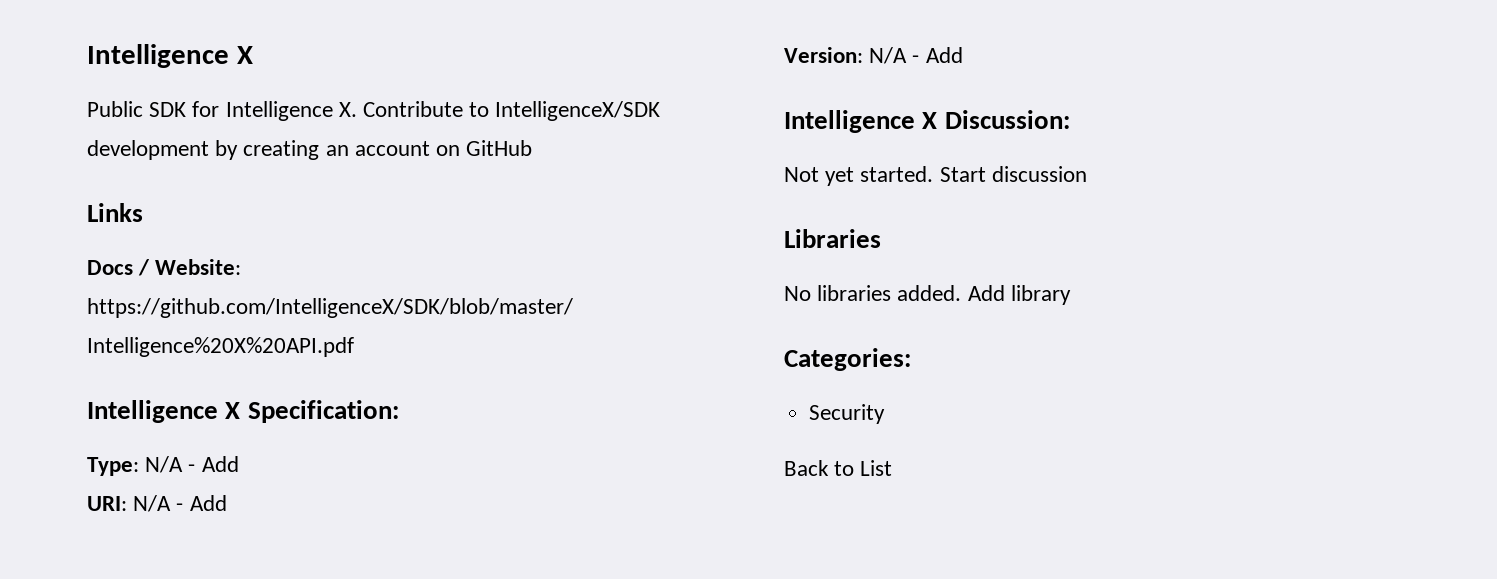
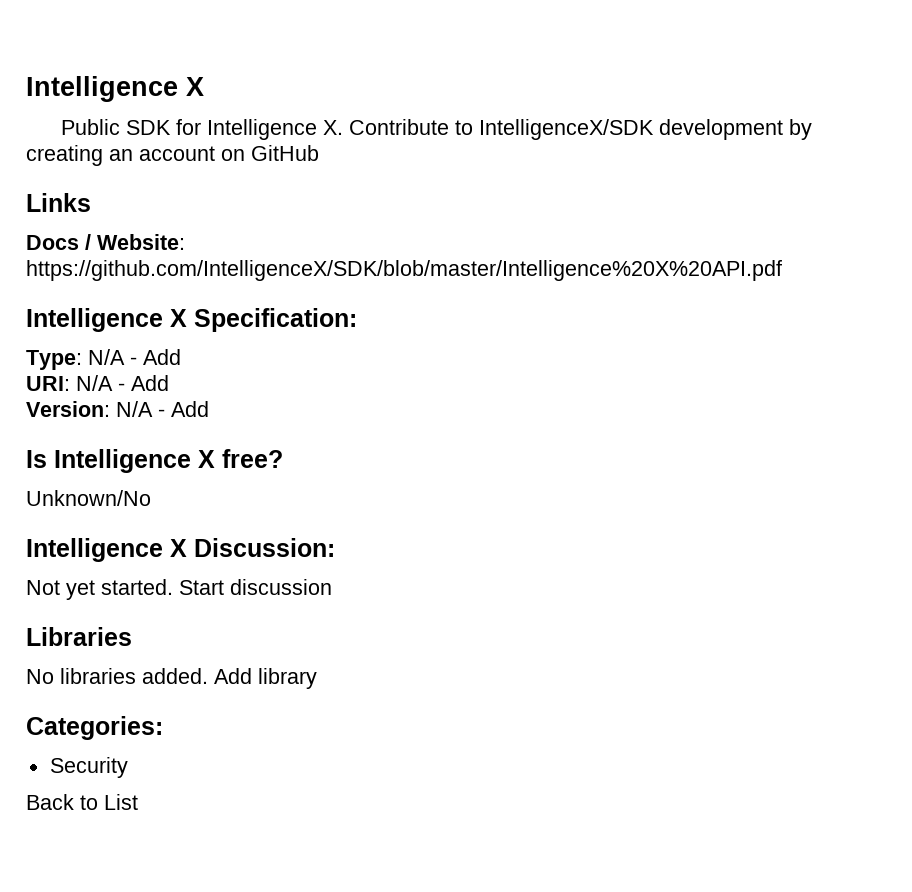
+ Is Intelligence X free?
+ Unknown/No

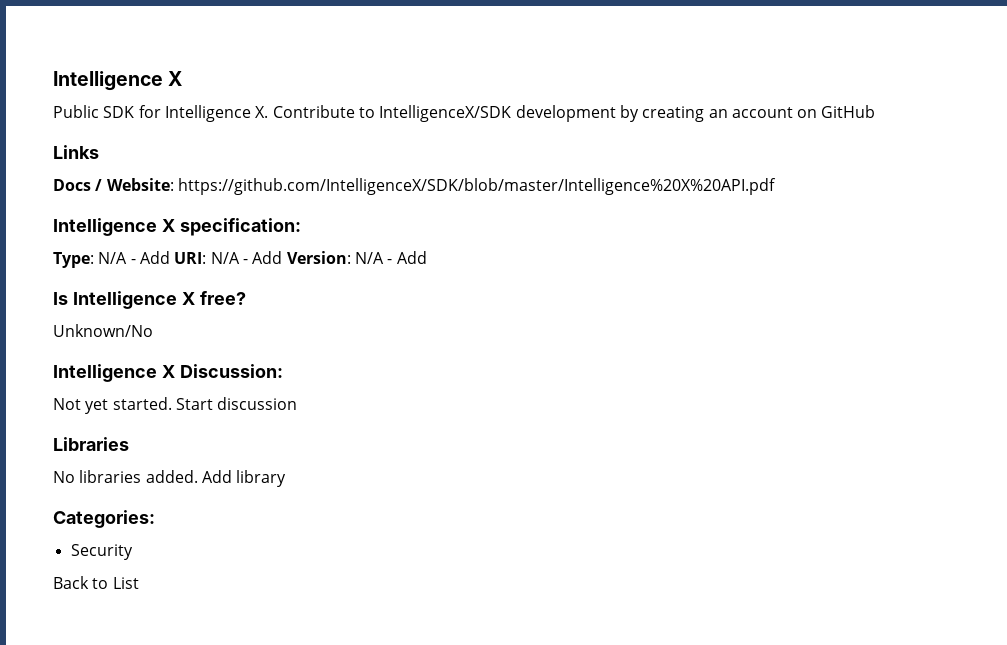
- Intelligence X Specification:
+ Intelligence X specification:
- Type: N/A - Add
- URI: N/A - Add
- Version: N/A - Add
+ Type: N/A - Add URI: N/A - Add Version: N/A - Add

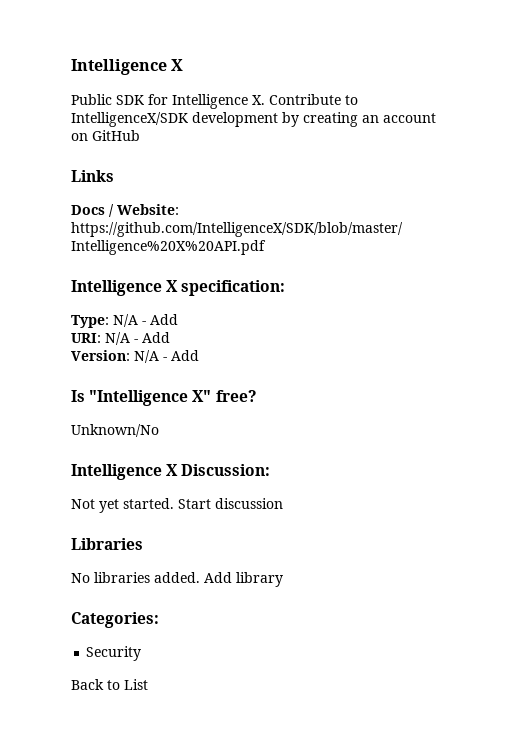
- Type: N/A - Add URI: N/A - Add Version: N/A - Add
+ Type: N/A - Add
+ URI: N/A - Add
+ Version: N/A - Add
- Is Intelligence X free?
+ Is "Intelligence X" free?

